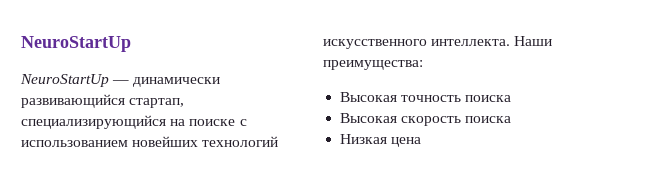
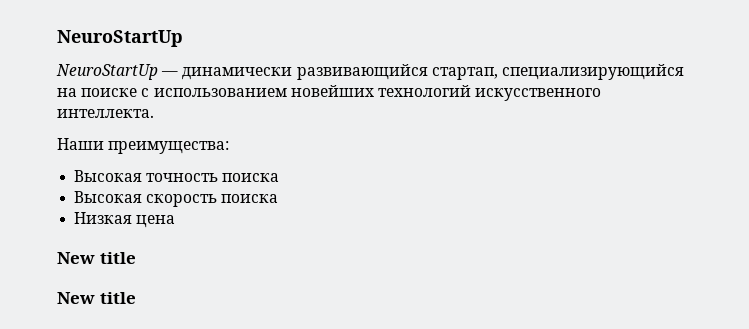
- NeuroStartUp — динамически развивающийся стартап, специализирующийся на поиске с использованием новейших технологий искусственного интеллекта. Наши преимущества:
+ NeuroStartUp — динамически развивающийся стартап, специализирующийся на поиске с использованием новейших технологий искусственного интеллекта.
+ Наши преимущества:
  Низкая цена
+ New title
+ New title

